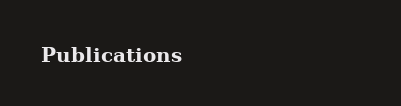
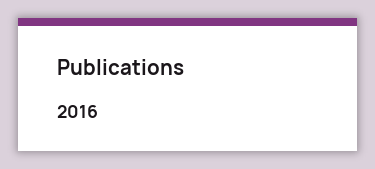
+ 2016

